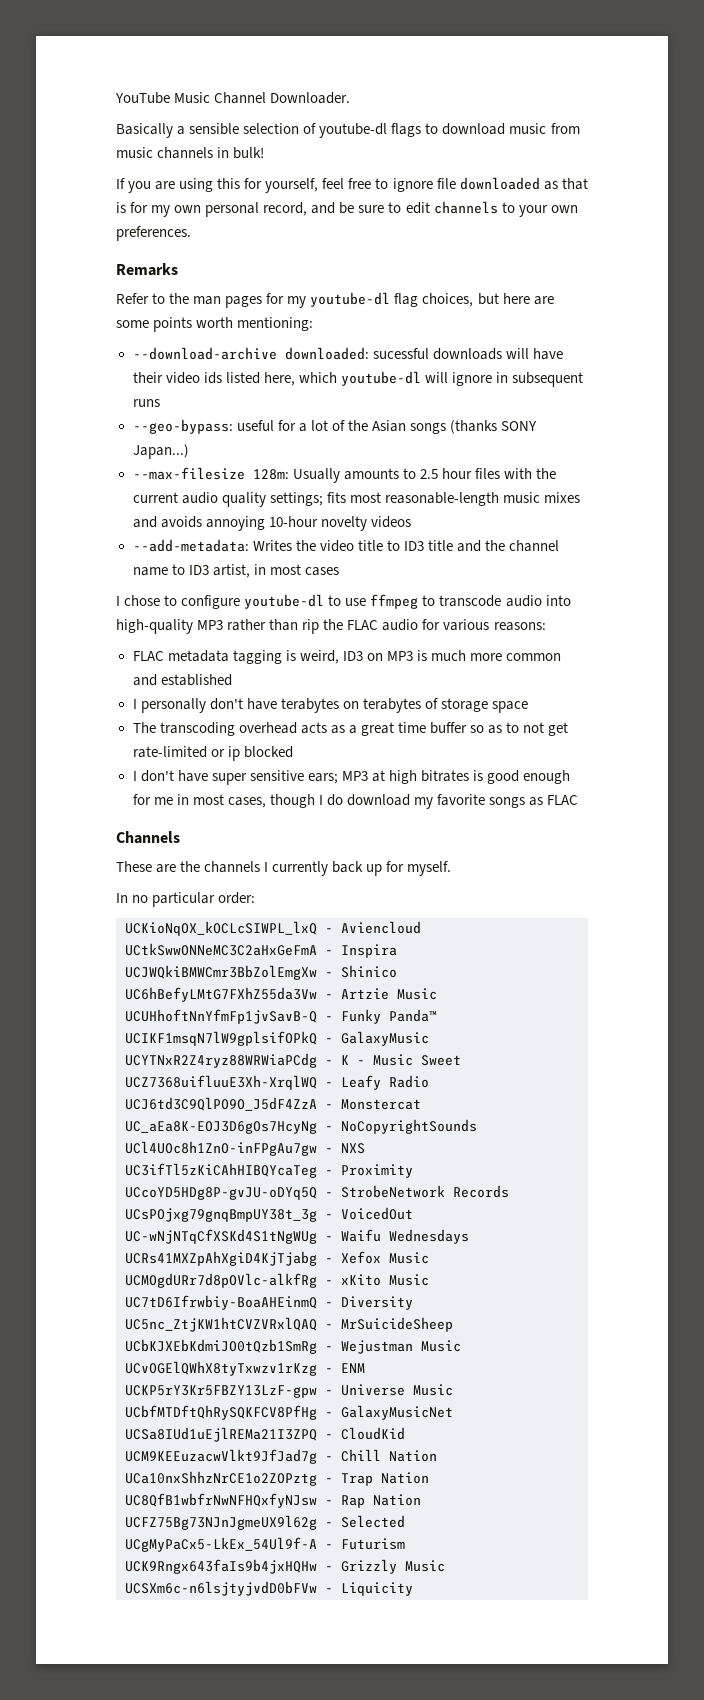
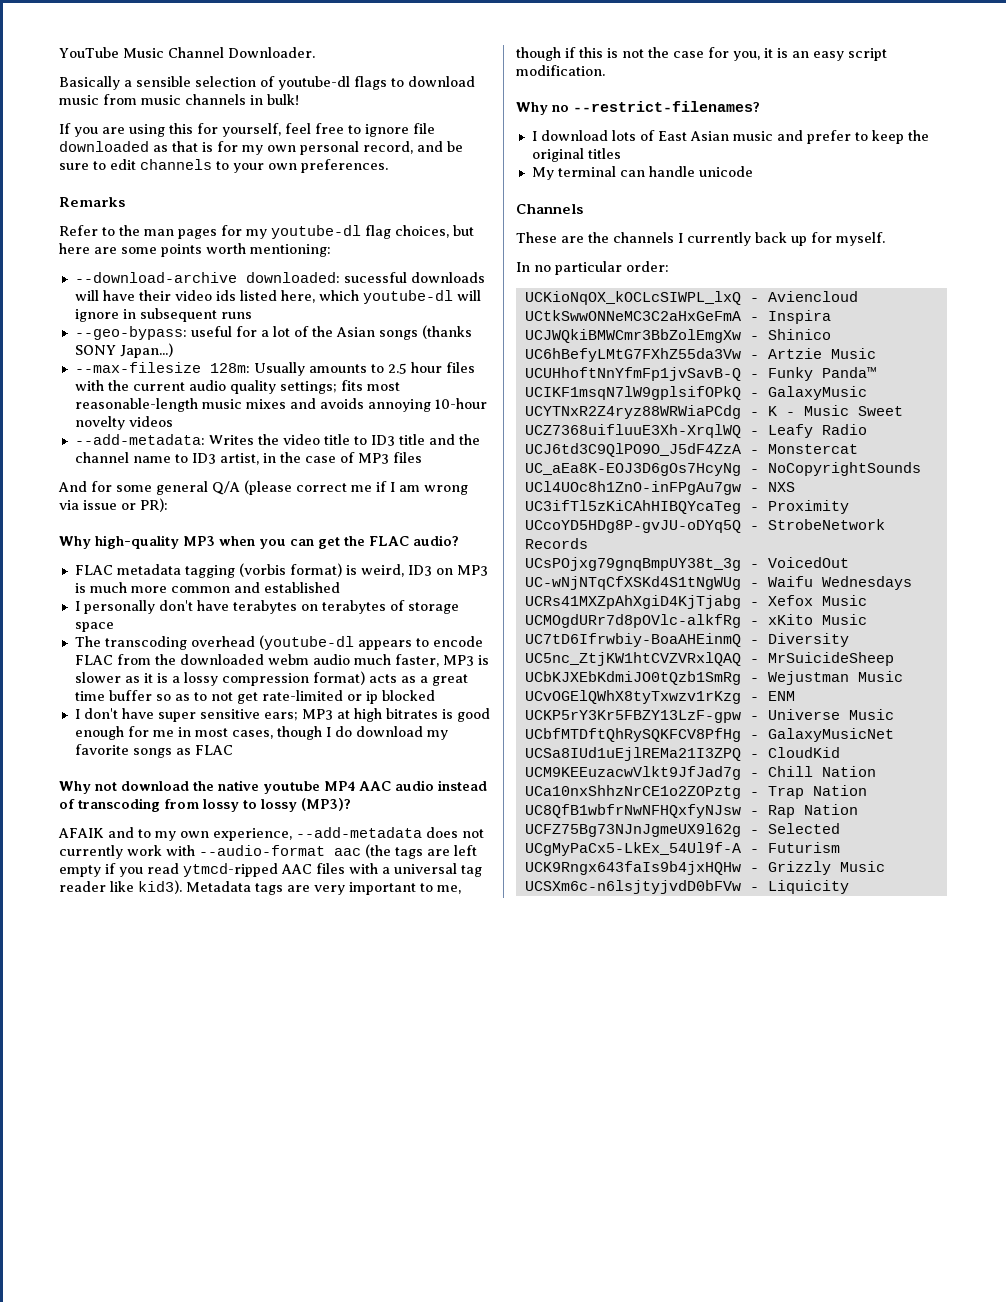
- --add-metadata: Writes the video title to ID3 title and the channel name to ID3 artist, in most cases
- I chose to configure youtube-dl to use ffmpeg to transcode audio into high-quality MP3 rather than rip the FLAC audio for various reasons:
+ --add-metadata: Writes the video title to ID3 title and the channel name to ID3 artist, in the case of MP3 files
+ And for some general Q/A (please correct me if I am wrong via issue or PR):
+ Why high-quality MP3 when you can get the FLAC audio?
- FLAC metadata tagging is weird, ID3 on MP3 is much more common and established
+ FLAC metadata tagging (vorbis format) is weird, ID3 on MP3 is much more common and established
- The transcoding overhead acts as a great time buffer so as to not get rate-limited or ip blocked
+ The transcoding overhead (youtube-dl appears to encode FLAC from the downloaded webm audio much faster, MP3 is slower as it is a lossy compression format) acts as a great time buffer so as to not get rate-limited or ip blocked
+ Why not download the native youtube MP4 AAC audio instead of transcoding from lossy to lossy (MP3)?
+ AFAIK and to my own experience, --add-metadata does not currently work with --audio-format aac (the tags are left empty if you read ytmcd-ripped AAC files with a universal tag reader like kid3). Metadata tags are very important to me, though if this is not the case for you, it is an easy script modification.
+ Why no --restrict-filenames?
+ I download lots of East Asian music and prefer to keep the original titles
+ My terminal can handle unicode

